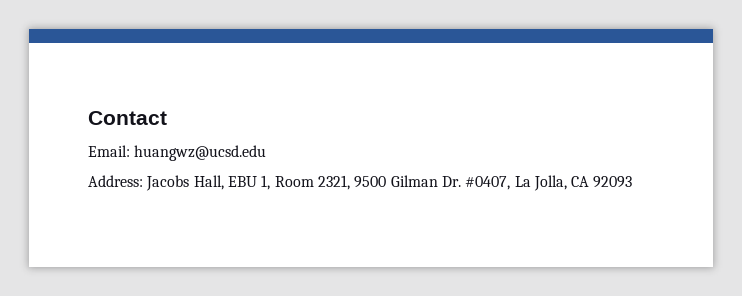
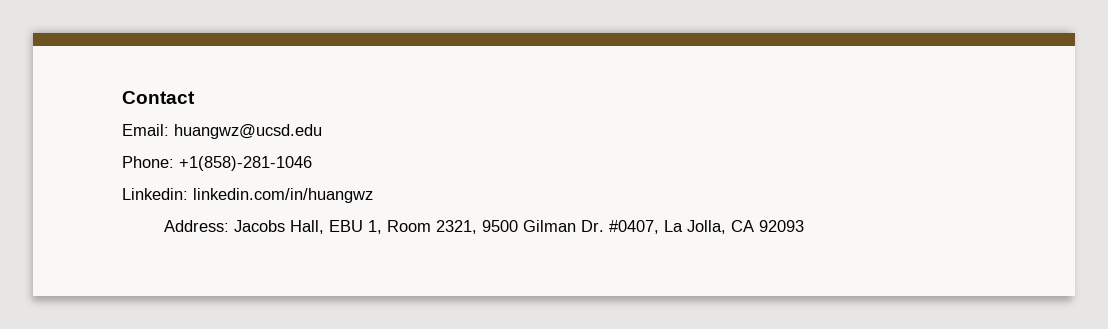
+ Phone: +1(858)-281-1046
+ Linkedin: linkedin.com/in/huangwz

